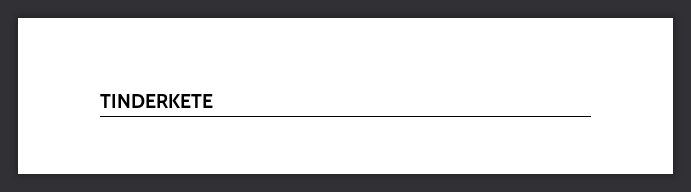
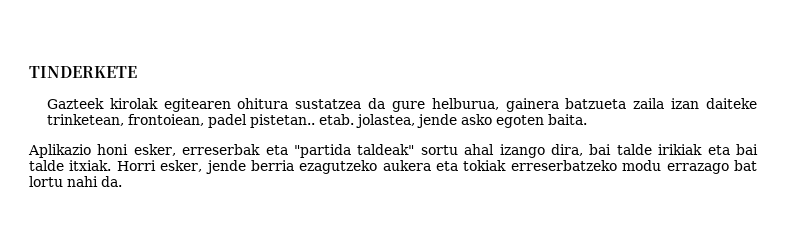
+ Gazteek kirolak egitearen ohitura sustatzea da gure helburua, gainera batzueta zaila izan daiteke trinketean, frontoiean, padel pistetan.. etab. jolastea, jende asko egoten baita.
+ Aplikazio honi esker, erreserbak eta "partida taldeak" sortu ahal izango dira, bai talde irikiak eta bai talde itxiak. Horri esker, jende berria ezagutzeko aukera eta tokiak erreserbatzeko modu errazago bat lortu nahi da.

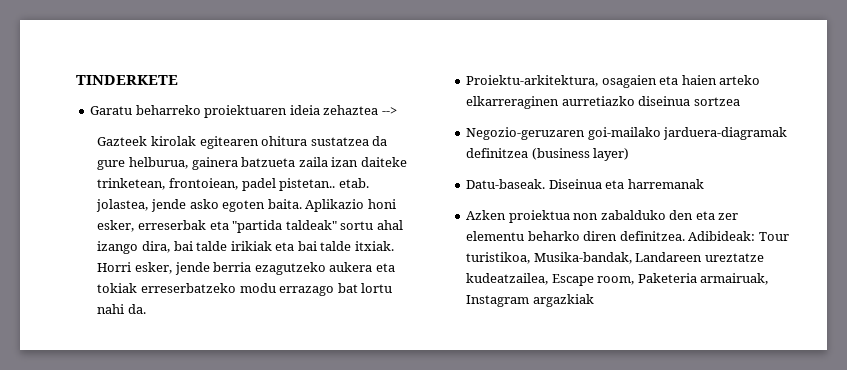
+ Garatu beharreko proiektuaren ideia zehaztea -->
- Gazteek kirolak egitearen ohitura sustatzea da gure helburua, gainera batzueta zaila izan daiteke trinketean, frontoiean, padel pistetan.. etab. jolastea, jende asko egoten baita.
- Aplikazio honi esker, erreserbak eta "partida taldeak" sortu ahal izango dira, bai talde irikiak eta bai talde itxiak.
+ Gazteek kirolak egitearen ohitura sustatzea da gure helburua, gainera batzueta zaila izan daiteke trinketean, frontoiean, padel pistetan.. etab. jolastea, jende asko egoten baita. Aplikazio honi esker, erreserbak eta "partida taldeak" sortu ahal izango dira, bai talde irikiak eta bai talde itxiak.
+ Proiektu-arkitektura, osagaien eta haien arteko elkarreraginen aurretiazko diseinua sortzea
+ Negozio-geruzaren goi-mailako jarduera-diagramak definitzea (business layer)
+ Datu-baseak. Diseinua eta harremanak
+ Azken proiektua non zabalduko den eta zer elementu beharko diren definitzea. Adibideak: Tour turistikoa, Musika-bandak, Landareen ureztatze kudeatzailea, Escape room, Paketeria armairuak, Instagram argazkiak

